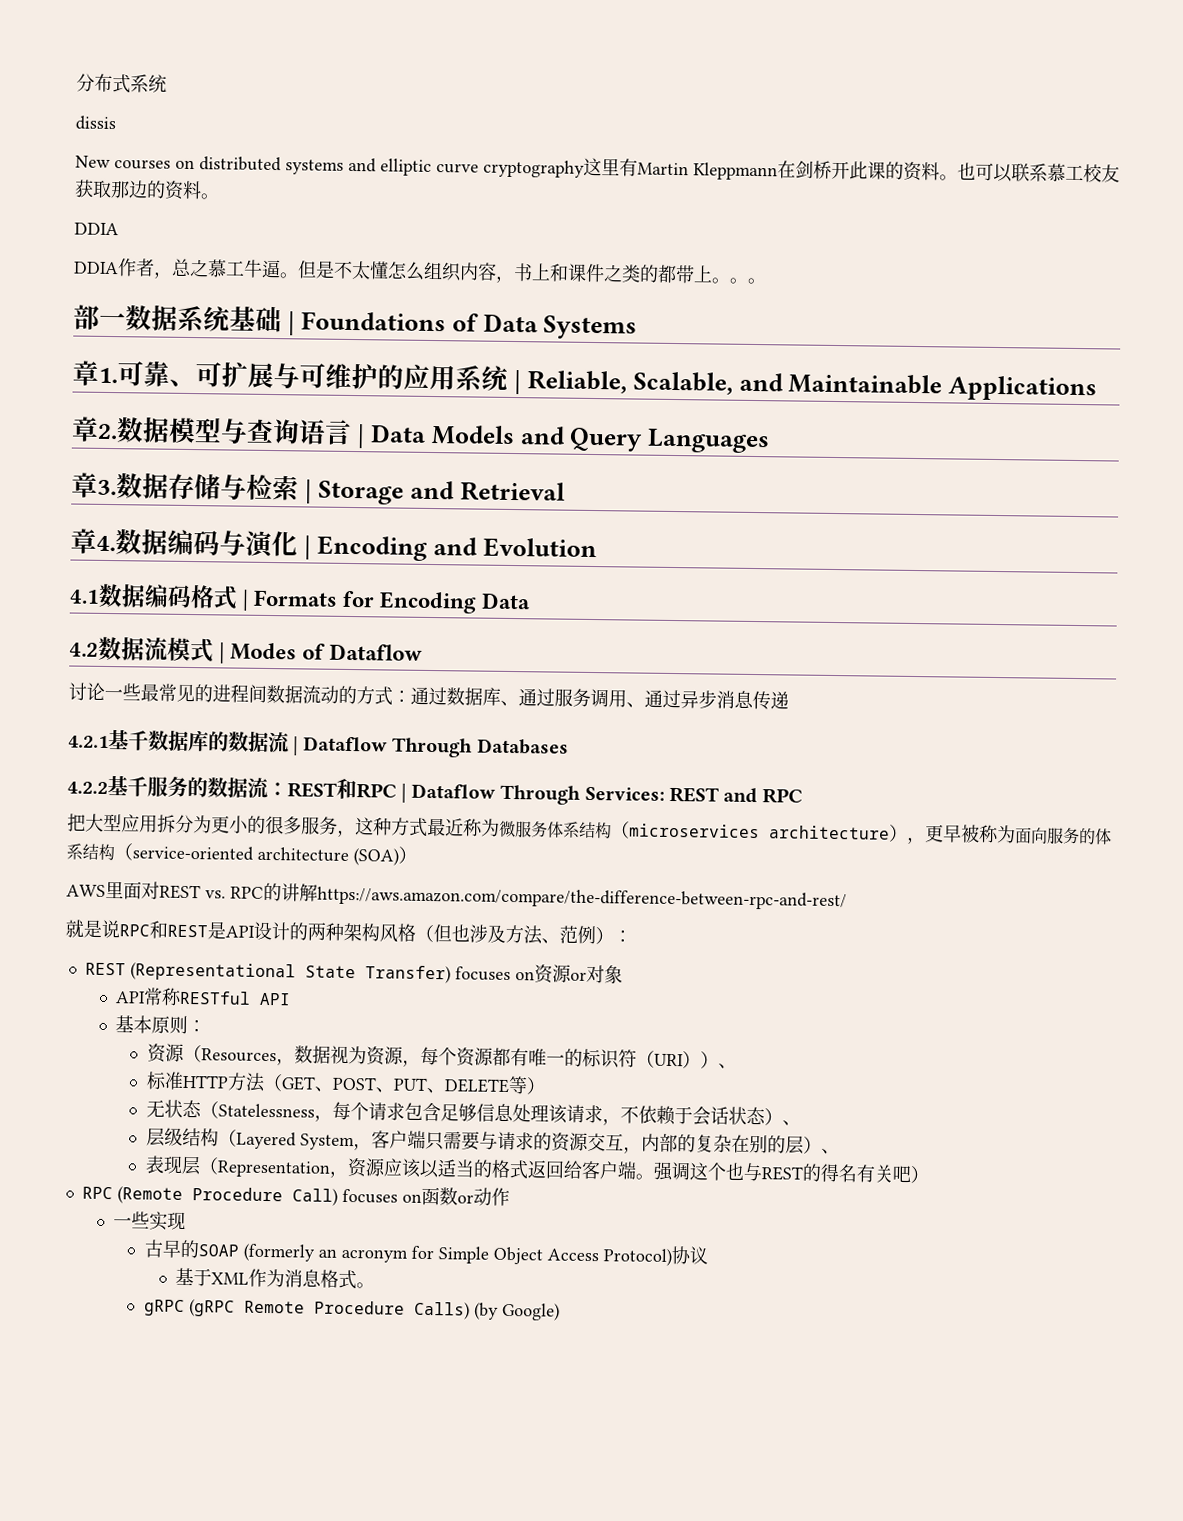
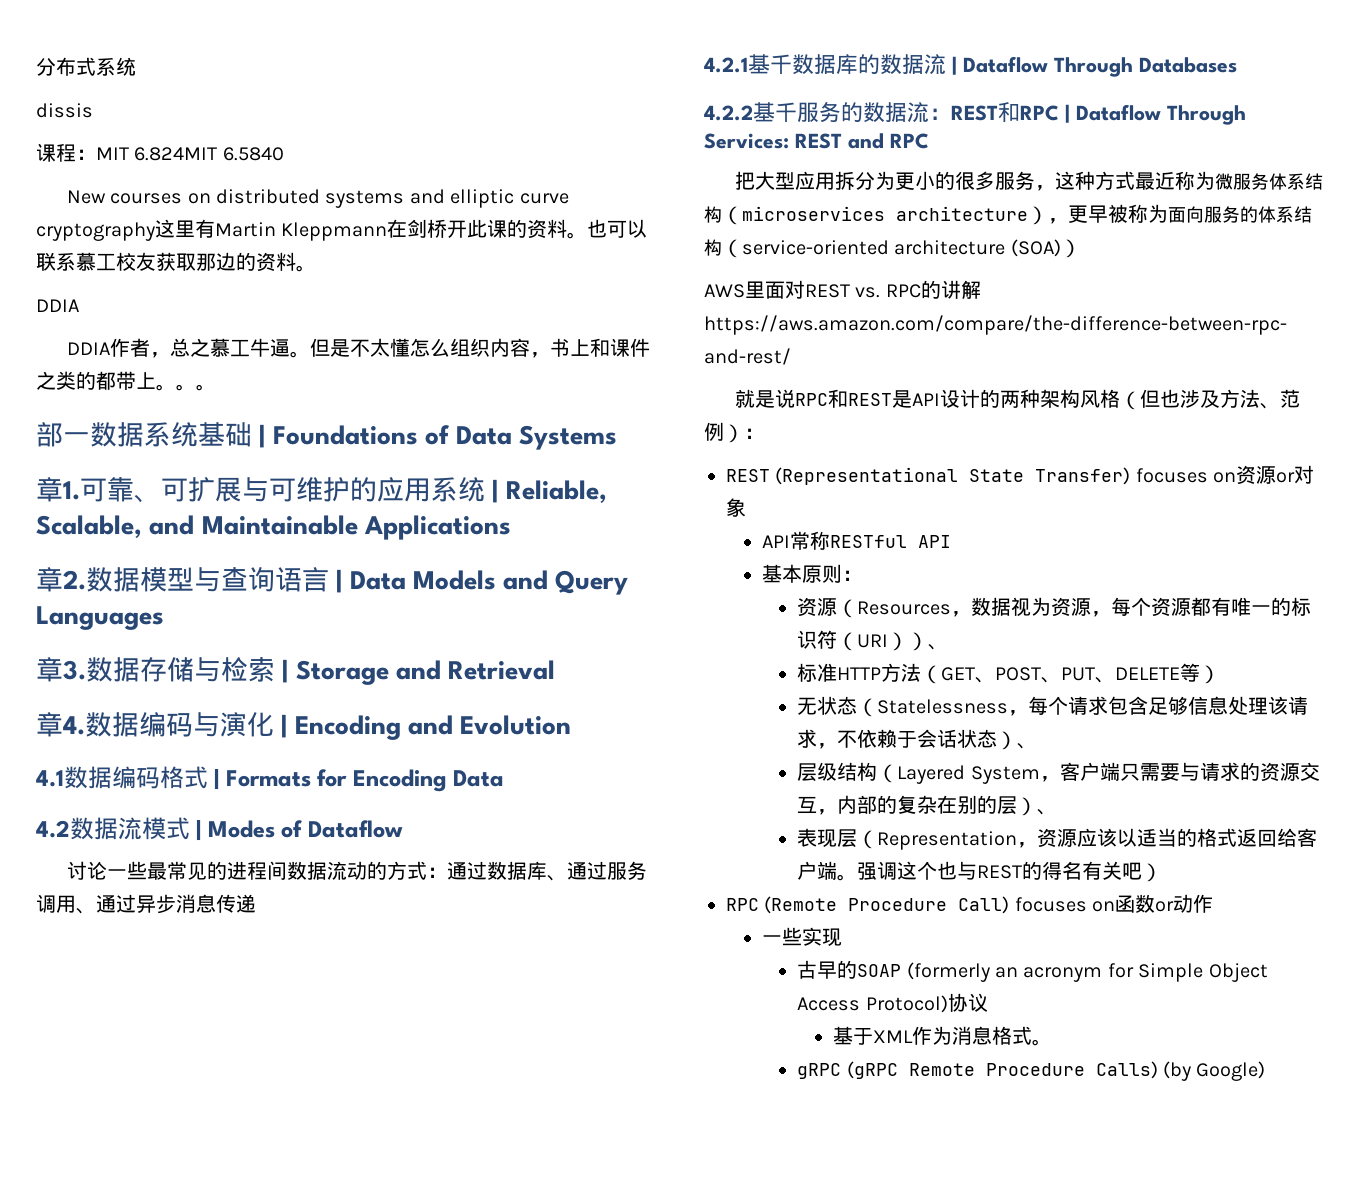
+ 课程：MIT 6.824MIT 6.5840

